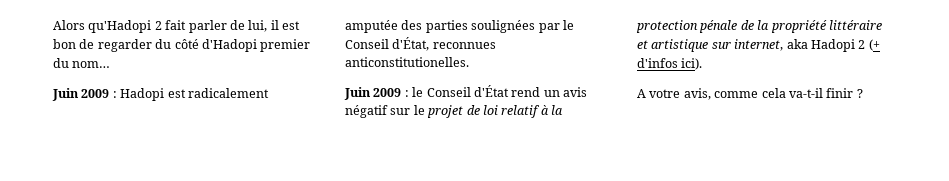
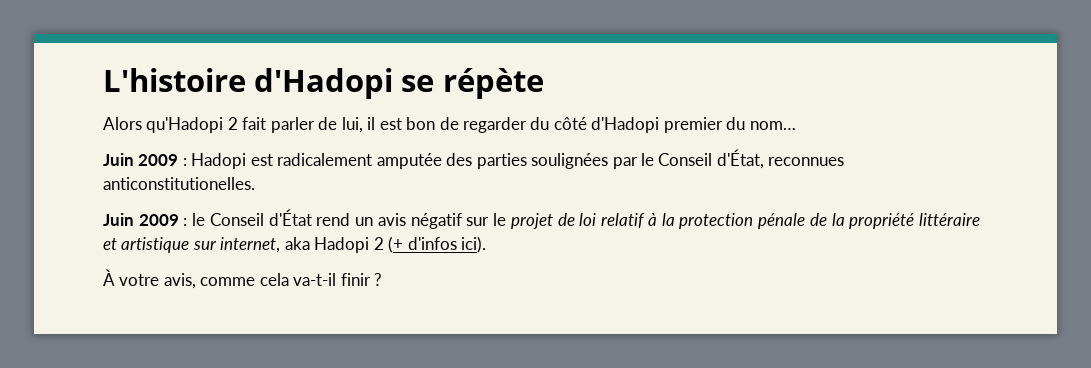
+ L'histoire d'Hadopi se répète
- A votre avis, comme cela va-t-il finir ?
+ À votre avis, comme cela va-t-il finir ?

